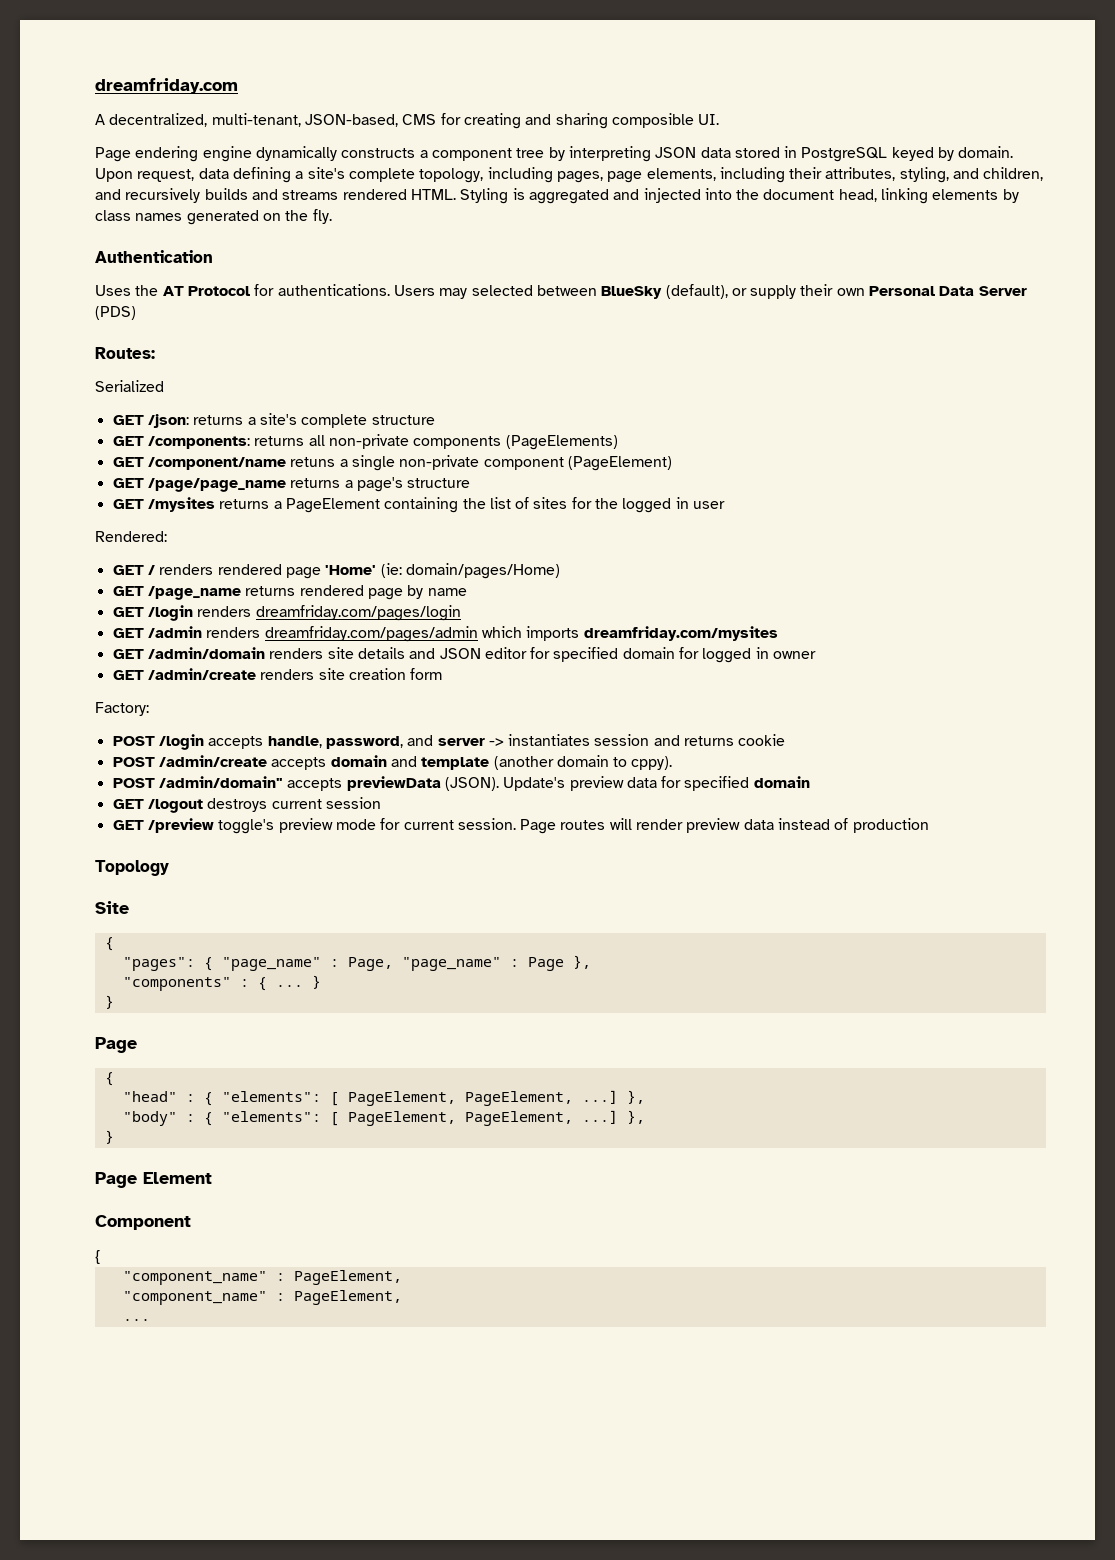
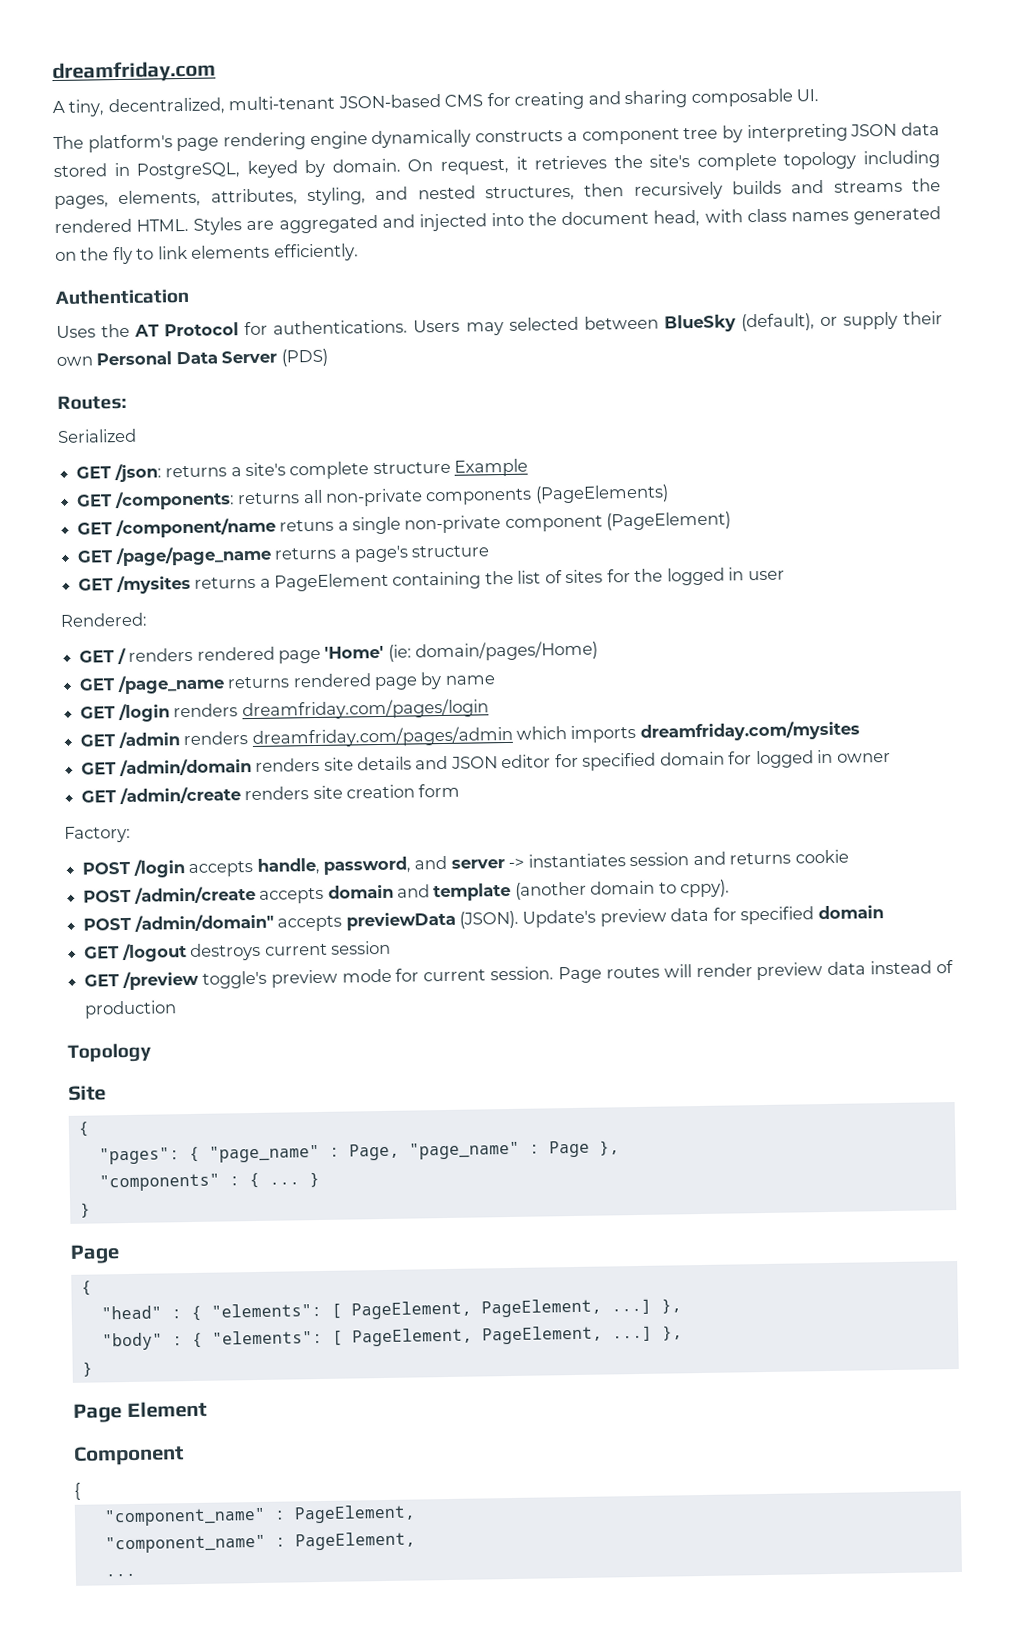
- A decentralized, multi-tenant, JSON-based, CMS for creating and sharing composible UI.
+ A tiny, decentralized, multi-tenant JSON-based CMS for creating and sharing composable UI.
- Page endering engine dynamically constructs a component tree by interpreting JSON data stored in PostgreSQL keyed by domain.
+ The platform's page rendering engine dynamically constructs a component tree by interpreting JSON data stored in PostgreSQL, keyed by domain.
- Upon request, data defining a site's complete topology, including pages, page elements, including their attributes, styling, and children, and recursively builds and streams rendered HTML.
+ On request, it retrieves the site's complete topology including pages, elements, attributes, styling, and nested structures, then recursively builds and streams the rendered HTML.
- Styling is aggregated and injected into the document head, linking elements by class names generated on the fly.
+ Styles are aggregated and injected into the document head, with class names generated on the fly to link elements efficiently.
- GET /json: returns a site's complete structure
+ GET /json: returns a site's complete structure Example

